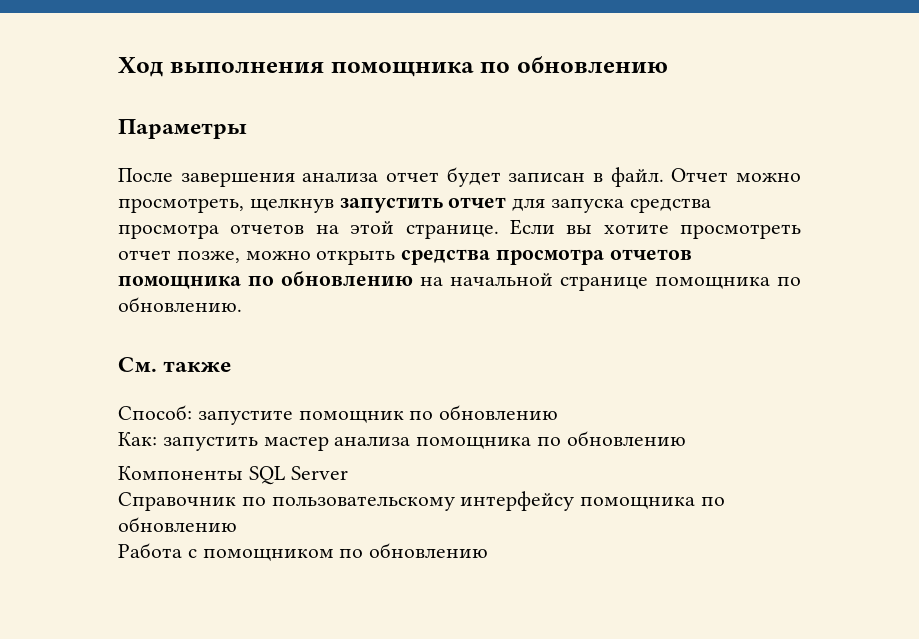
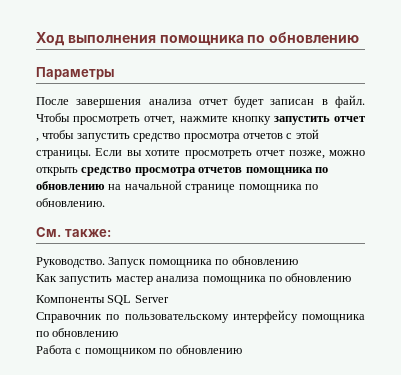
- Отчет можно просмотреть, щелкнув запустить отчет для запуска средства просмотра отчетов на этой странице.
+ Чтобы просмотреть отчет, нажмите кнопку запустить отчет , чтобы запустить средство просмотра отчетов с этой страницы.
- Если вы хотите просмотреть отчет позже, можно открыть средства просмотра отчетов помощника по обновлению на начальной странице помощника по обновлению.
+ Если вы хотите просмотреть отчет позже, можно открыть средство просмотра отчетов помощника по обновлению на начальной странице помощника по обновлению.
- См. также
- Способ: запустите помощник по обновлению
- Как: запустить мастер анализа помощника по обновлению
+ См. также:
+ Руководство. Запуск помощника по обновлению
+ Как запустить мастер анализа помощника по обновлению

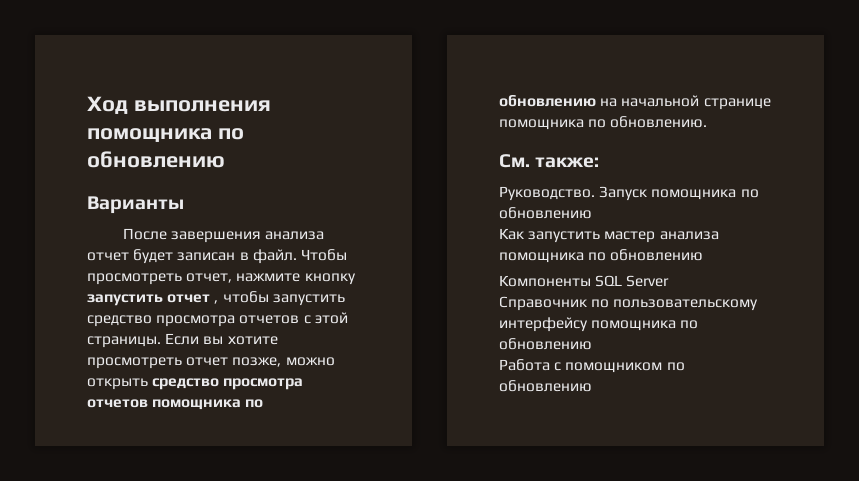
- Параметры
+ Варианты

